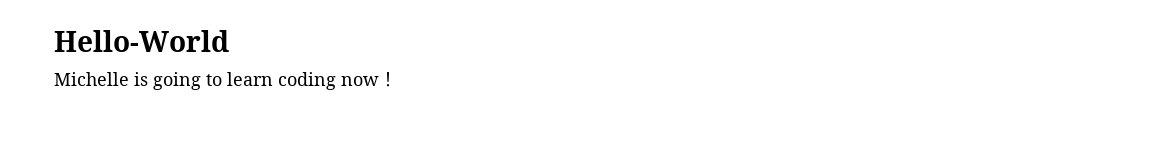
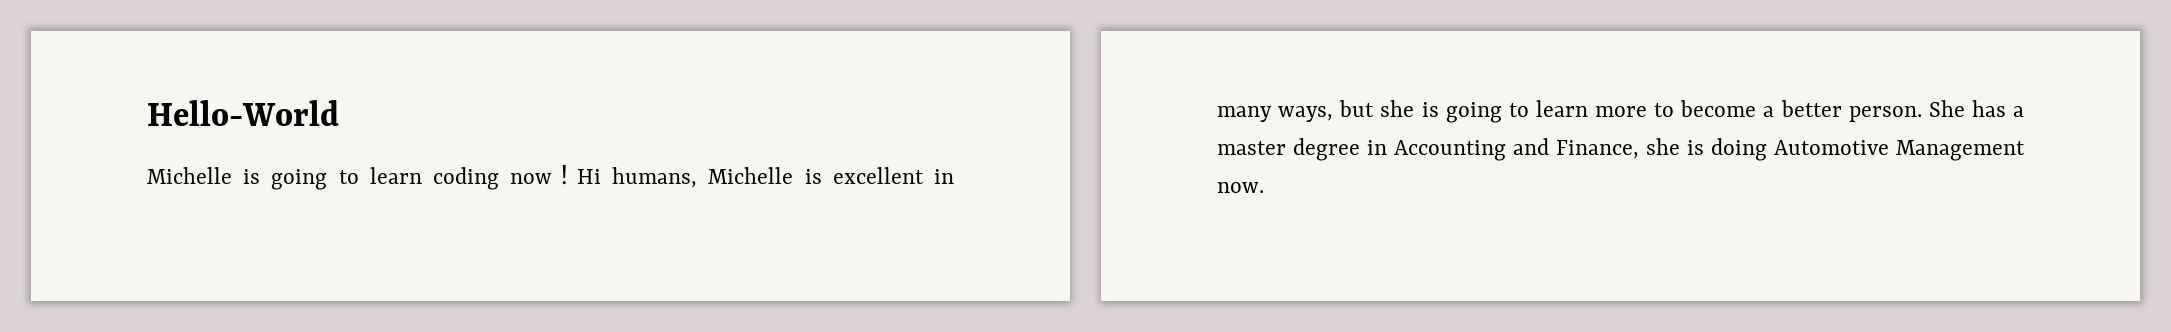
+ Hi humans, Michelle is excellent in many ways, but she is going to learn more to become a better person. She has a master degree in Accounting and Finance, she is doing Automotive Management now.

